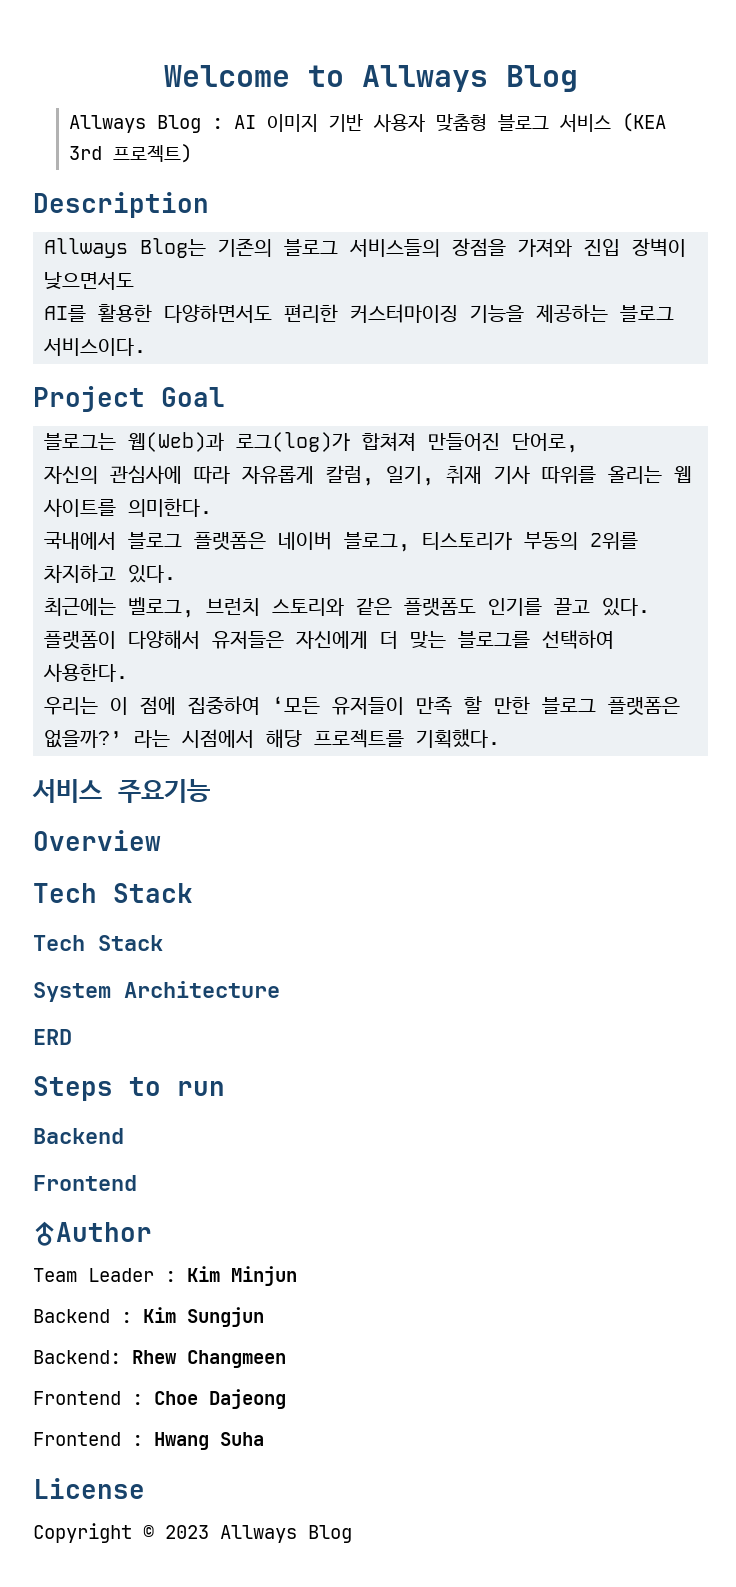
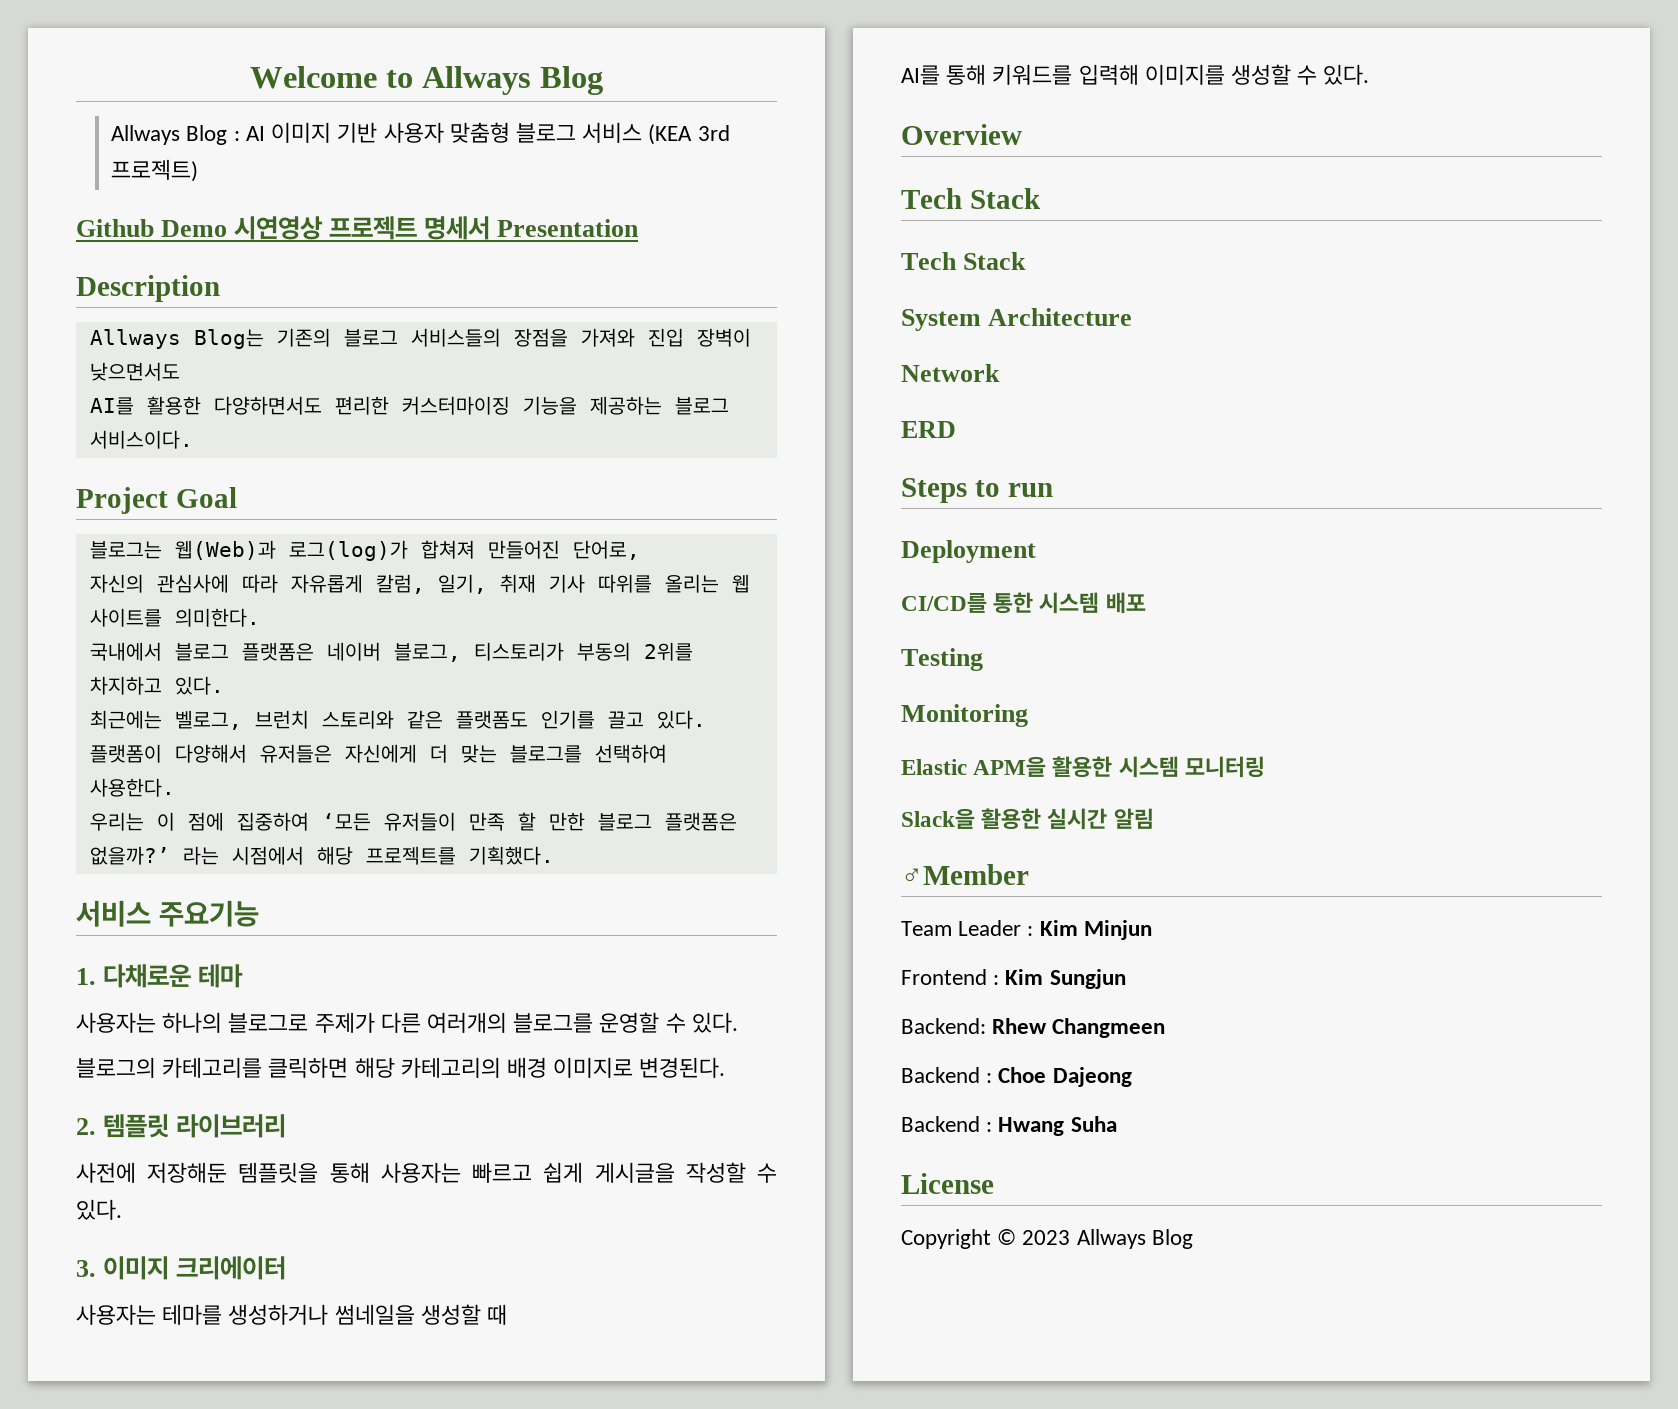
+ Github Demo 시연영상 프로젝트 명세서 Presentation
+ 1. 다채로운 테마
+ 사용자는 하나의 블로그로 주제가 다른 여러개의 블로그를 운영할 수 있다.
+ 블로그의 카테고리를 클릭하면 해당 카테고리의 배경 이미지로 변경된다.
+ 2. 템플릿 라이브러리
+ 사전에 저장해둔 템플릿을 통해 사용자는 빠르고 쉽게 게시글을 작성할 수 있다.
+ 3. 이미지 크리에이터
+ 사용자는 테마를 생성하거나 썸네일을 생성할 때
+ AI를 통해 키워드를 입력해 이미지를 생성할 수 있다.
+ Network
  Steps to run
- Backend
- Frontend
- ♂Author
+ Deployment
+ CI/CD를 통한 시스템 배포
+ Testing
+ Monitoring
+ Elastic APM을 활용한 시스템 모니터링
+ Slack을 활용한 실시간 알림
+ ♂Member
- Backend : Kim Sungjun
+ Frontend : Kim Sungjun
- Frontend : Choe Dajeong
+ Backend : Choe Dajeong
- Frontend : Hwang Suha
+ Backend : Hwang Suha

